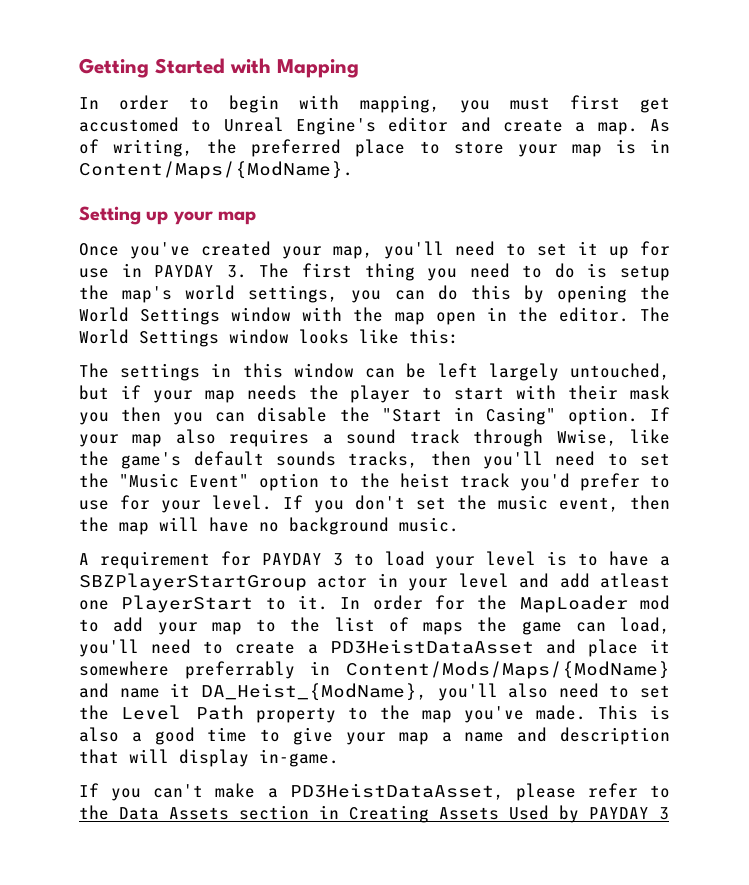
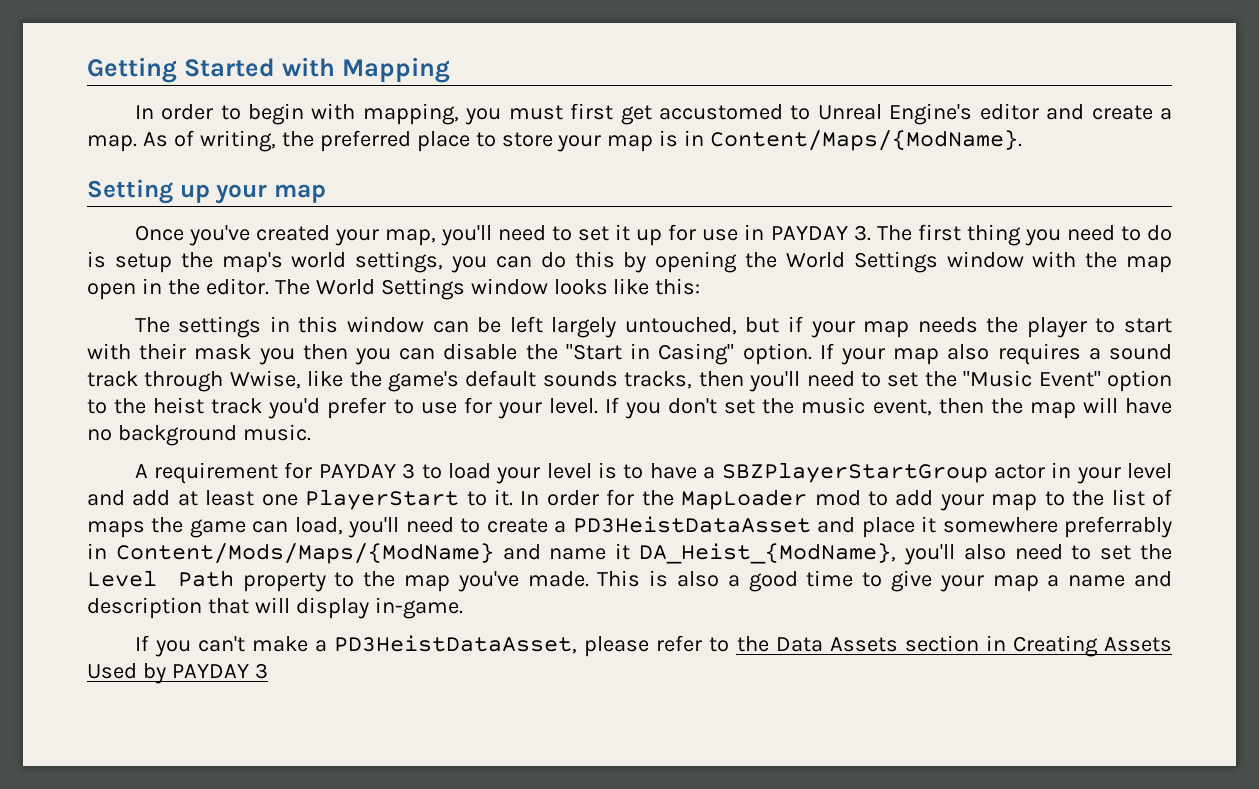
- A requirement for PAYDAY 3 to load your level is to have a SBZPlayerStartGroup actor in your level and add atleast one PlayerStart to it.
+ A requirement for PAYDAY 3 to load your level is to have a SBZPlayerStartGroup actor in your level and add at least one PlayerStart to it.

